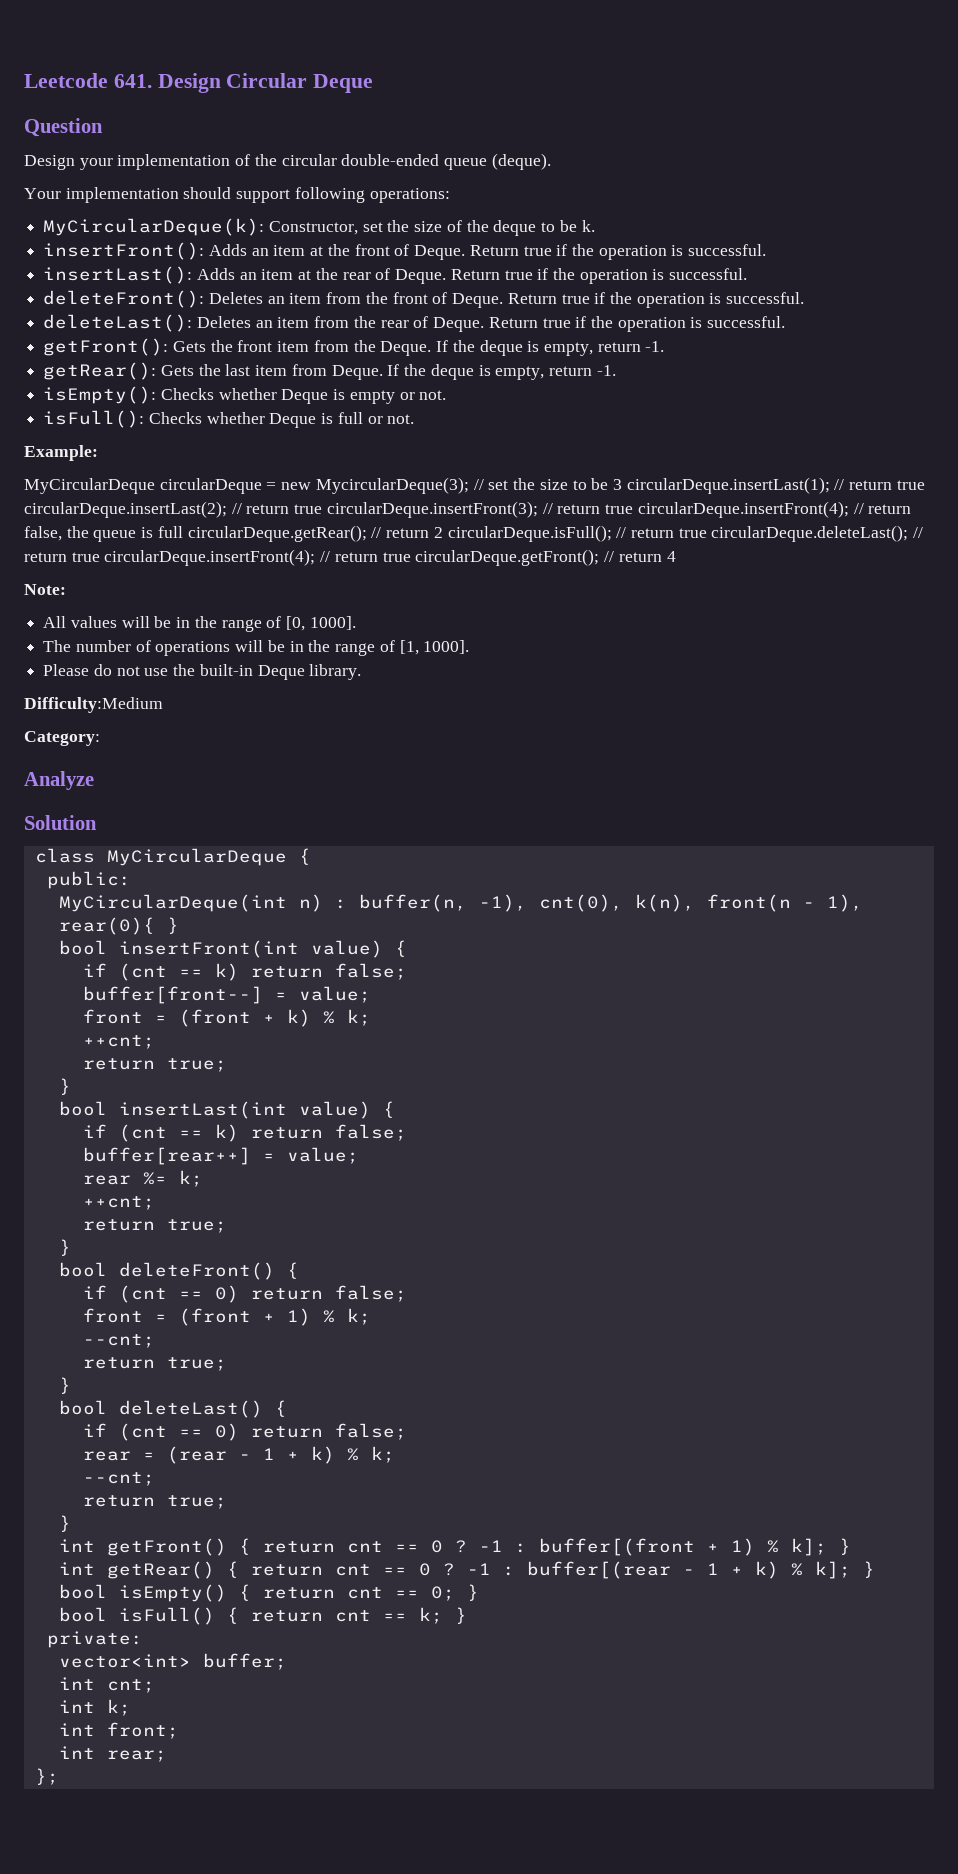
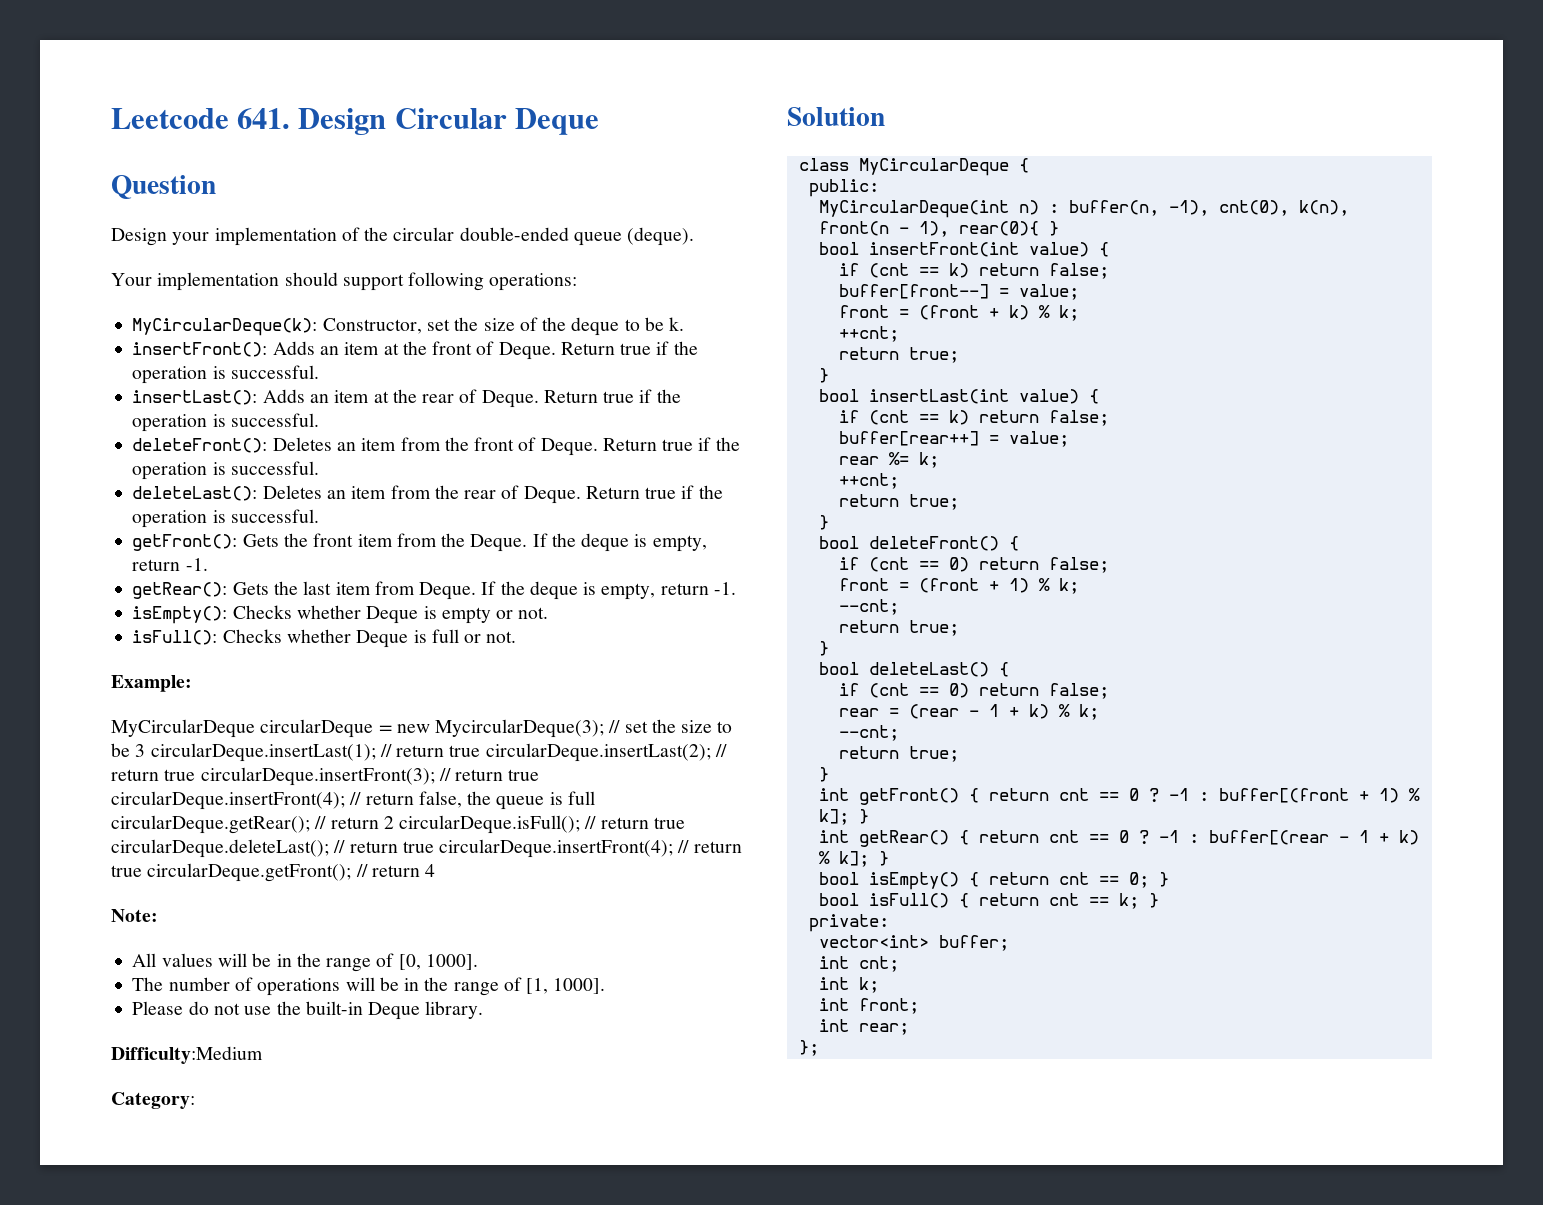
- Analyze

